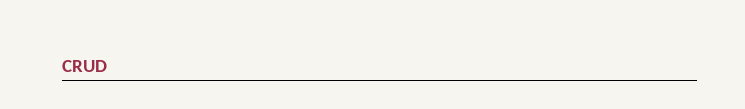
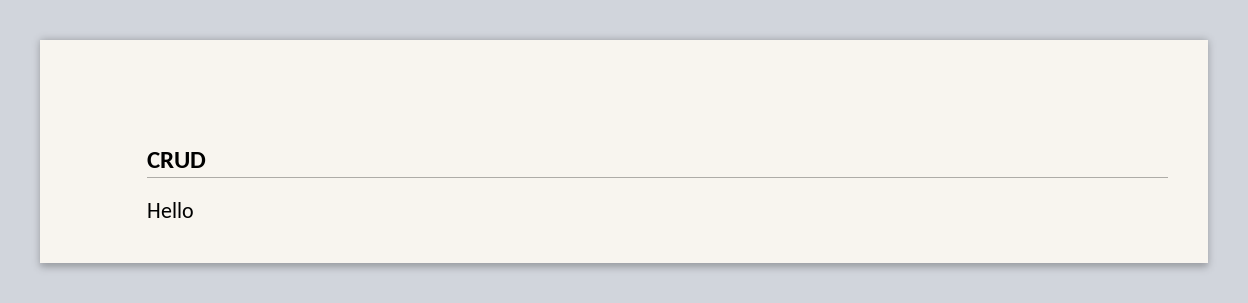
+ Hello

